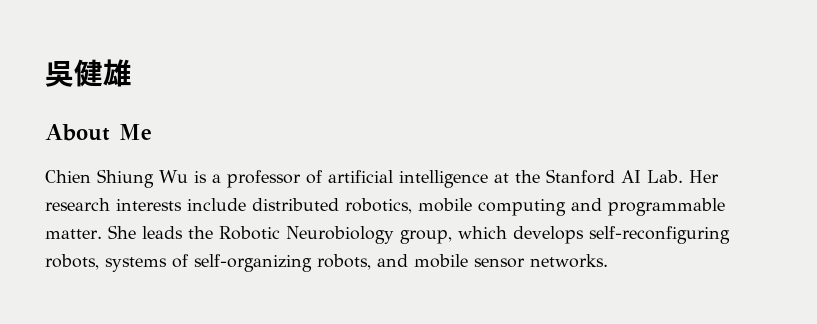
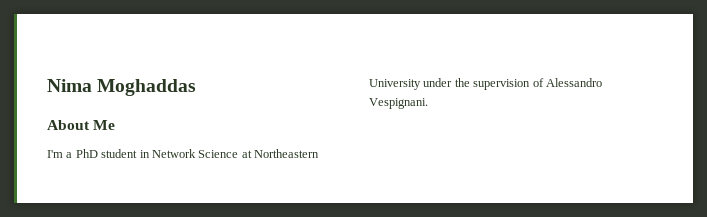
- 吳健雄
+ Nima Moghaddas
- Chien Shiung Wu is a professor of artificial intelligence at the Stanford AI Lab. Her research interests include distributed robotics, mobile computing and programmable matter. She leads the Robotic Neurobiology group, which develops self-reconfiguring robots, systems of self-organizing robots, and mobile sensor networks.
+ I'm a PhD student in Network Science at Northeastern University under the supervision of Alessandro Vespignani.

